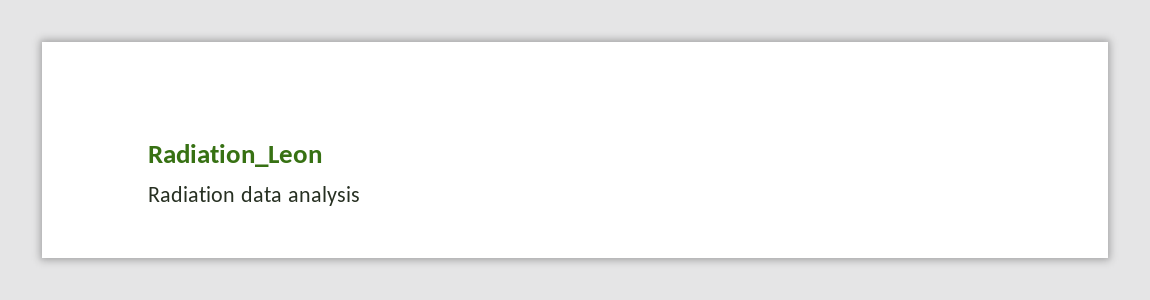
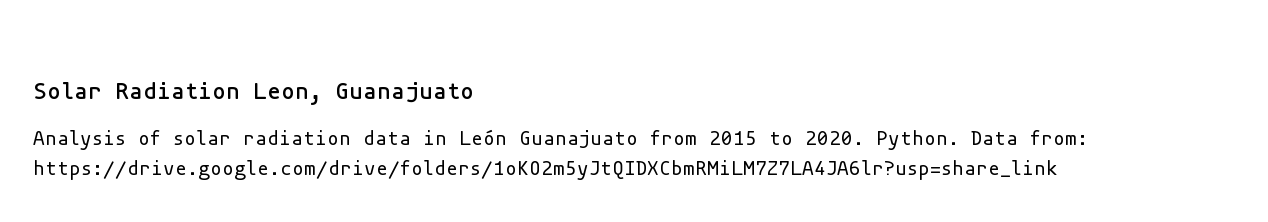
- Radiation_Leon
- Radiation data analysis
+ Solar Radiation Leon, Guanajuato
+ Analysis of solar radiation data in León Guanajuato from 2015 to 2020. Python. Data from: https://drive.google.com/drive/folders/1oKO2m5yJtQIDXCbmRMiLM7Z7LA4JA6lr?usp=share_link

